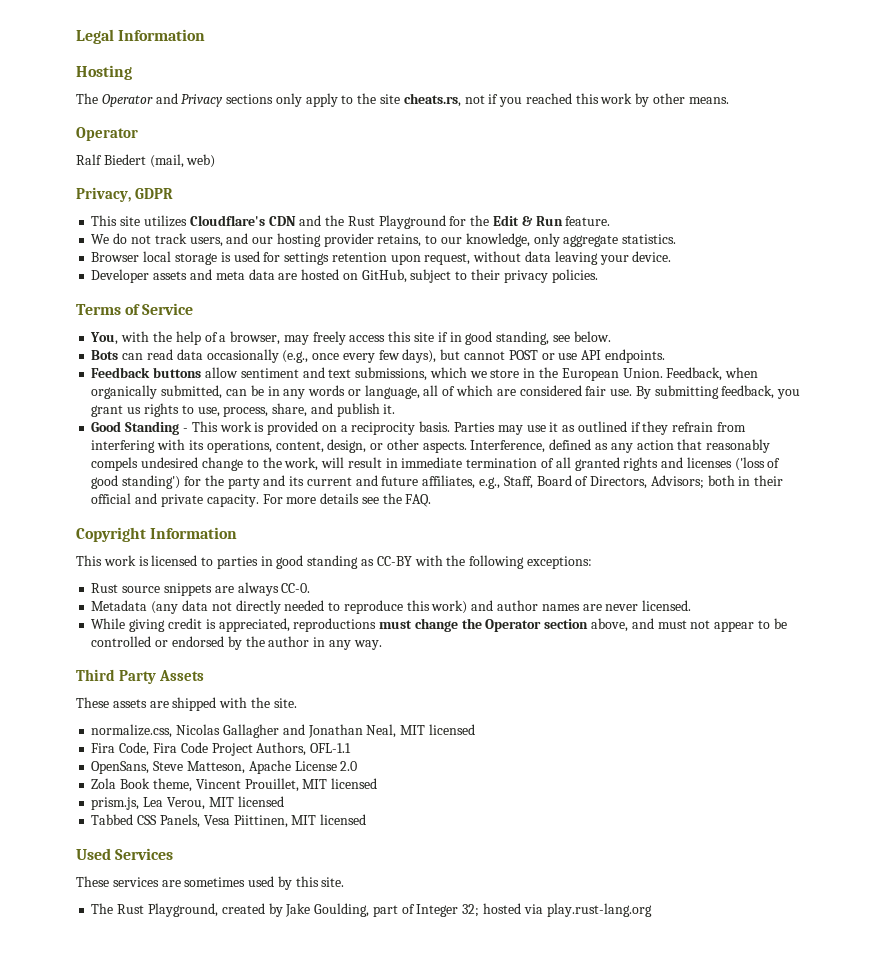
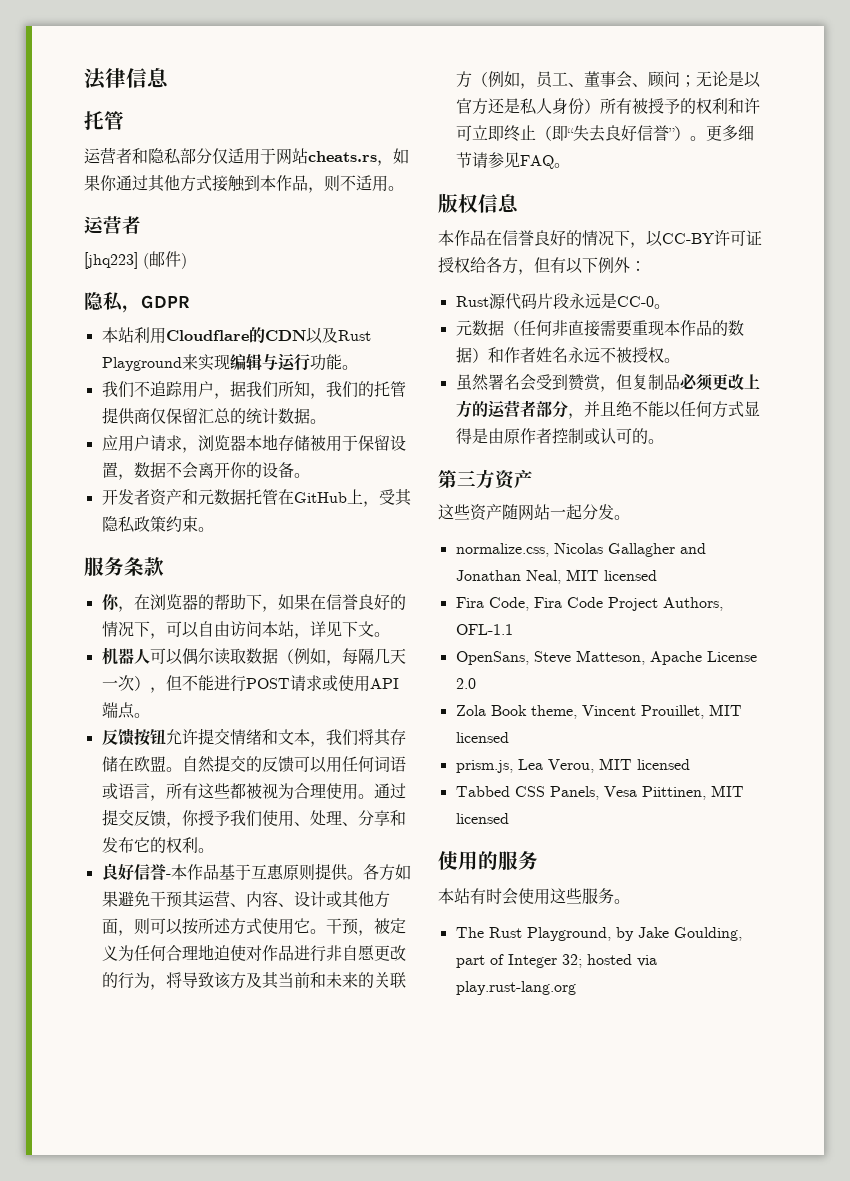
- Legal Information
- Hosting
- The Operator and Privacy sections only apply to the site cheats.rs, not if you reached this work by other means.
- Operator
- Ralf Biedert (mail, web)
- Privacy, GDPR
- This site utilizes Cloudflare's CDN and the Rust Playground for the Edit & Run feature.
- We do not track users, and our hosting provider retains, to our knowledge, only aggregate statistics.
- Browser local storage is used for settings retention upon request, without data leaving your device.
- Developer assets and meta data are hosted on GitHub, subject to their privacy policies.
- Terms of Service
- You, with the help of a browser, may freely access this site if in good standing, see below.
- Bots can read data occasionally (e.g., once every few days), but cannot POST or use API endpoints.
- Feedback buttons allow sentiment and text submissions, which we store in the European Union. Feedback, when organically submitted, can be in any words or language, all of which are considered fair use. By submitting feedback, you grant us rights to use, process, share, and publish it.
- Good Standing - This work is provided on a reciprocity basis. Parties may use it as outlined if they refrain from interfering with its operations, content, design, or other aspects. Interference, defined as any action that reasonably compels undesired change to the work, will result in immediate termination of all granted rights and licenses ('loss of good standing') for the party and its current and future affiliates, e.g., Staff, Board of Directors, Advisors; both in their official and private capacity. For more details see the FAQ.
- Copyright Information
- This work is licensed to parties in good standing as CC-BY with the following exceptions:
- Rust source snippets are always CC-0.
- Metadata (any data not directly needed to reproduce this work) and author names are never licensed.
- While giving credit is appreciated, reproductions must change the Operator section above, and must not appear to be controlled or endorsed by the author in any way.
- Third Party Assets
- These assets are shipped with the site.
+ 法律信息
+ 托管
+ 运营者和隐私部分仅适用于网站cheats.rs，如果你通过其他方式接触到本作品，则不适用。
+ 运营者
+ [jhq223] (邮件)
+ 隐私，GDPR
+ 本站利用Cloudflare的CDN以及Rust Playground来实现编辑与运行功能。
+ 我们不追踪用户，据我们所知，我们的托管提供商仅保留汇总的统计数据。
+ 应用户请求，浏览器本地存储被用于保留设置，数据不会离开你的设备。
+ 开发者资产和元数据托管在GitHub上，受其隐私政策约束。
+ 服务条款
+ 你，在浏览器的帮助下，如果在信誉良好的情况下，可以自由访问本站，详见下文。
+ 机器人可以偶尔读取数据（例如，每隔几天一次），但不能进行POST请求或使用API端点。
+ 反馈按钮允许提交情绪和文本，我们将其存储在欧盟。自然提交的反馈可以用任何词语或语言，所有这些都被视为合理使用。通过提交反馈，你授予我们使用、处理、分享和发布它的权利。
+ 良好信誉-本作品基于互惠原则提供。各方如果避免干预其运营、内容、设计或其他方面，则可以按所述方式使用它。干预，被定义为任何合理地迫使对作品进行非自愿更改的行为，将导致该方及其当前和未来的关联方（例如，员工、董事会、顾问；无论是以官方还是私人身份）所有被授予的权利和许可立即终止（即“失去良好信誉”）。更多细节请参见FAQ。
+ 版权信息
+ 本作品在信誉良好的情况下，以CC-BY许可证授权给各方，但有以下例外：
+ Rust源代码片段永远是CC-0。
+ 元数据（任何非直接需要重现本作品的数据）和作者姓名永远不被授权。
+ 虽然署名会受到赞赏，但复制品必须更改上方的运营者部分，并且绝不能以任何方式显得是由原作者控制或认可的。
+ 第三方资产
+ 这些资产随网站一起分发。
- Used Services
- These services are sometimes used by this site.
+ 使用的服务
+ 本站有时会使用这些服务。
- The Rust Playground, created by Jake Goulding, part of Integer 32; hosted via play.rust-lang.org
+ The Rust Playground, by Jake Goulding, part of Integer 32; hosted via play.rust-lang.org

